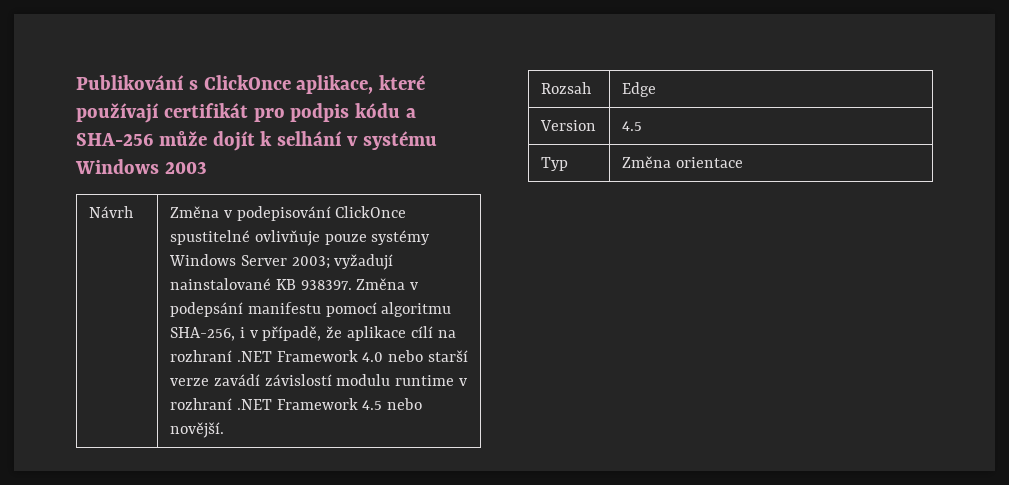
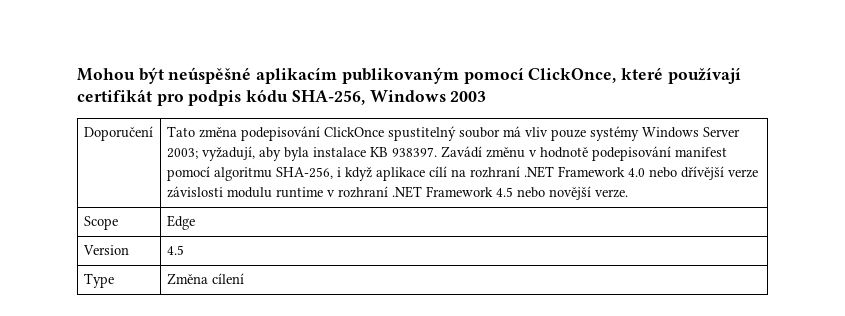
- Publikování s ClickOnce aplikace, které používají certifikát pro podpis kódu a SHA-256 může dojít k selhání v systému Windows 2003
- Návrh | Změna v podepisování ClickOnce spustitelné ovlivňuje pouze systémy Windows Server 2003; vyžadují nainstalované KB 938397. Změna v podepsání manifestu pomocí algoritmu SHA-256, i v případě, že aplikace cílí na rozhraní .NET Framework 4.0 nebo starší verze zavádí závislostí modulu runtime v rozhraní .NET Framework 4.5 nebo novější.
- Rozsah | Edge
+ Mohou být neúspěšné aplikacím publikovaným pomocí ClickOnce, které používají certifikát pro podpis kódu SHA-256, Windows 2003
+ Doporučení | Tato změna podepisování ClickOnce spustitelný soubor má vliv pouze systémy Windows Server 2003; vyžadují, aby byla instalace KB 938397. Zavádí změnu v hodnotě podepisování manifest pomocí algoritmu SHA-256, i když aplikace cílí na rozhraní .NET Framework 4.0 nebo dřívější verze závislosti modulu runtime v rozhraní .NET Framework 4.5 nebo novější verze.
+ Scope | Edge
- Typ | Změna orientace
+ Type | Změna cílení

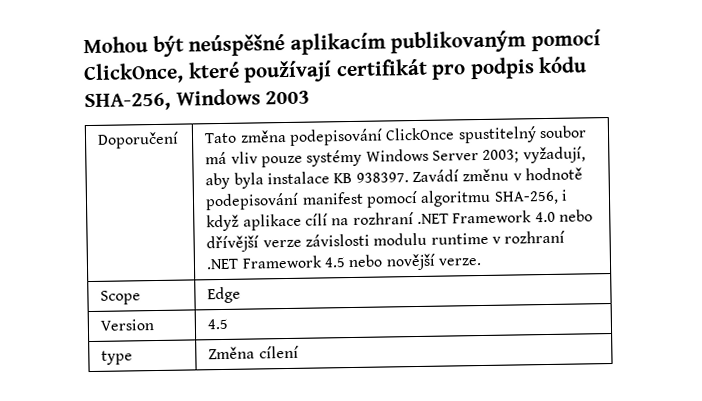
- Type | Změna cílení
+ type | Změna cílení

